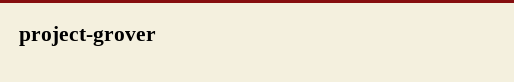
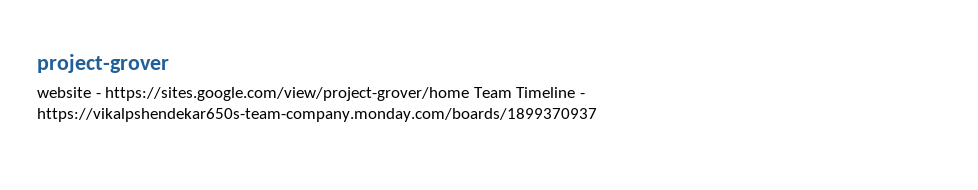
+ website - https://sites.google.com/view/project-grover/home Team Timeline - https://vikalpshendekar650s-team-company.monday.com/boards/1899370937

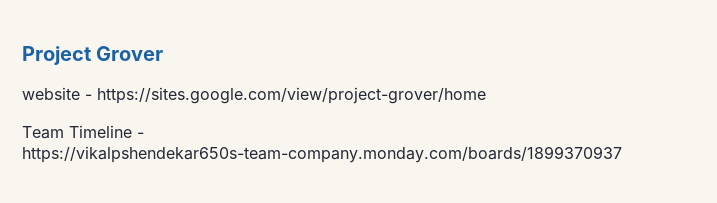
- project-grover
+ Project Grover
- website - https://sites.google.com/view/project-grover/home Team Timeline - https://vikalpshendekar650s-team-company.monday.com/boards/1899370937
+ website - https://sites.google.com/view/project-grover/home
+ Team Timeline - https://vikalpshendekar650s-team-company.monday.com/boards/1899370937

